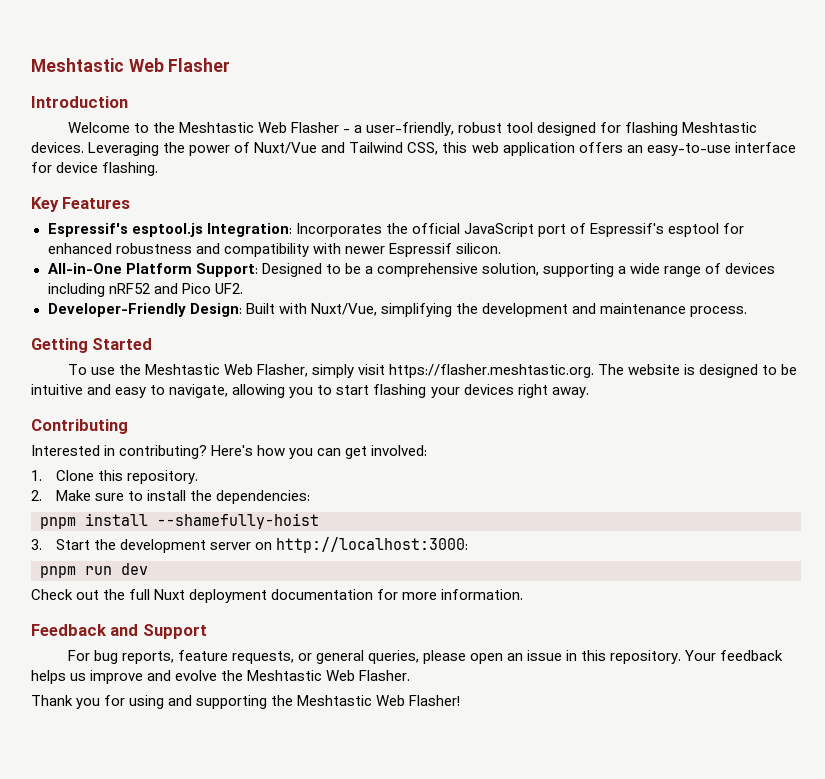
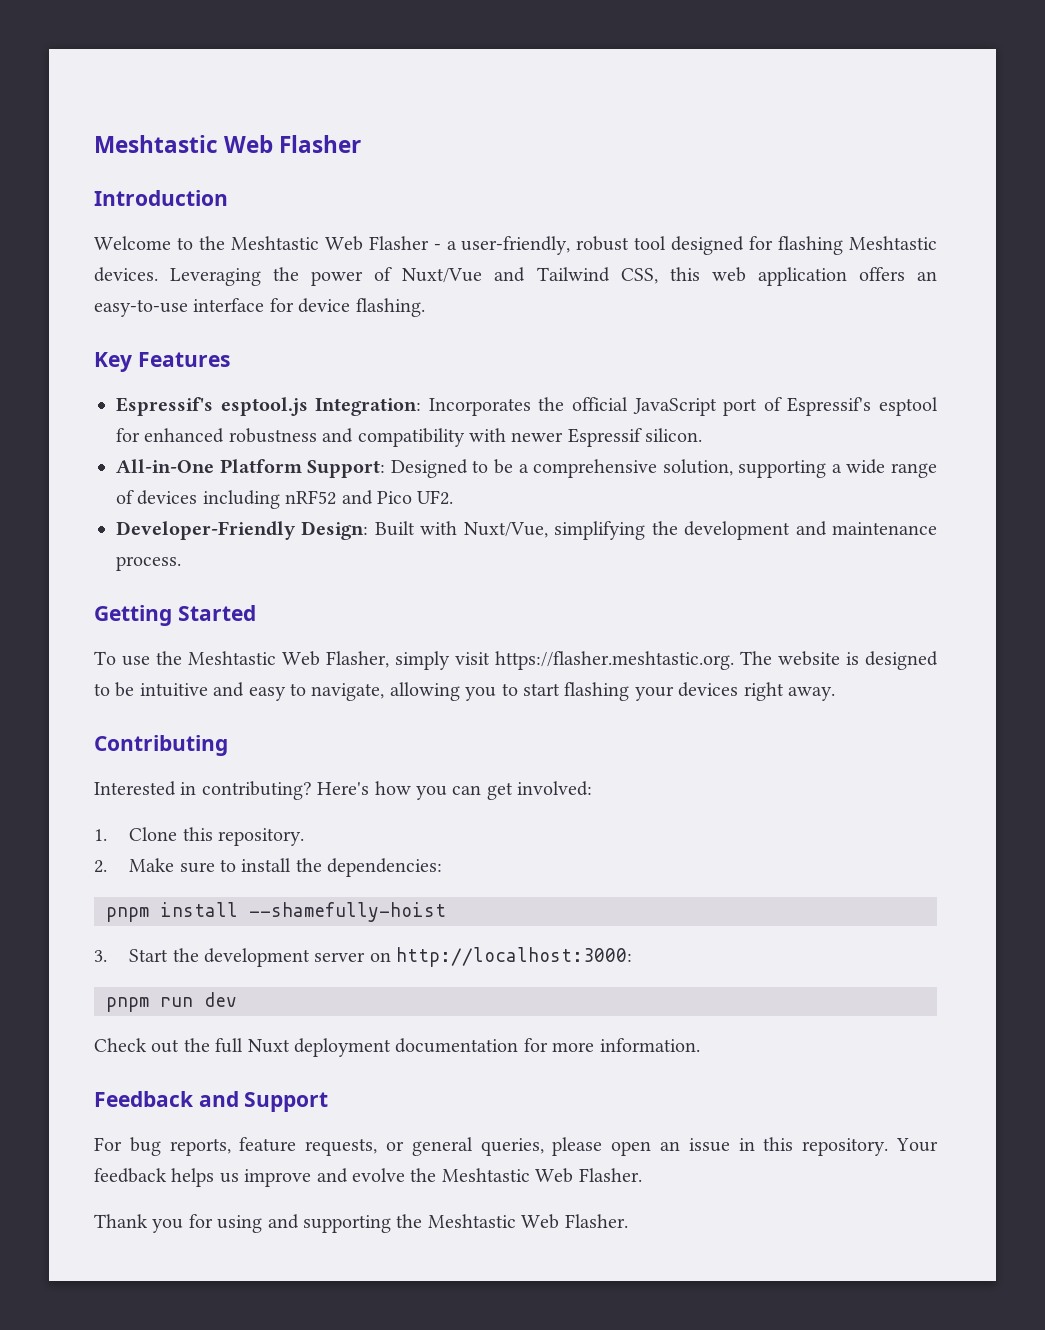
- Thank you for using and supporting the Meshtastic Web Flasher!
+ Thank you for using and supporting the Meshtastic Web Flasher.

